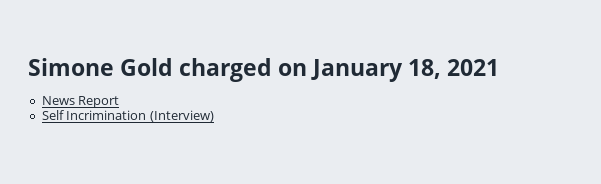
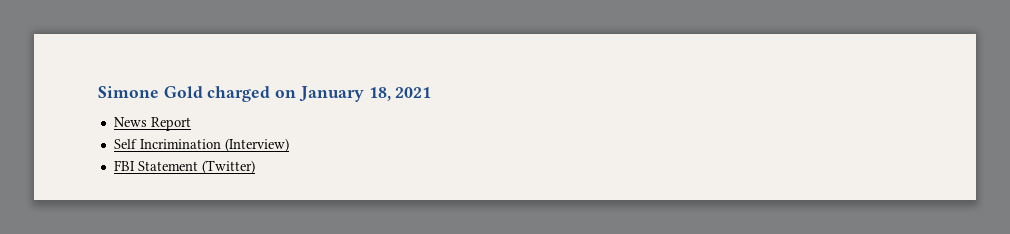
+ FBI Statement (Twitter)

